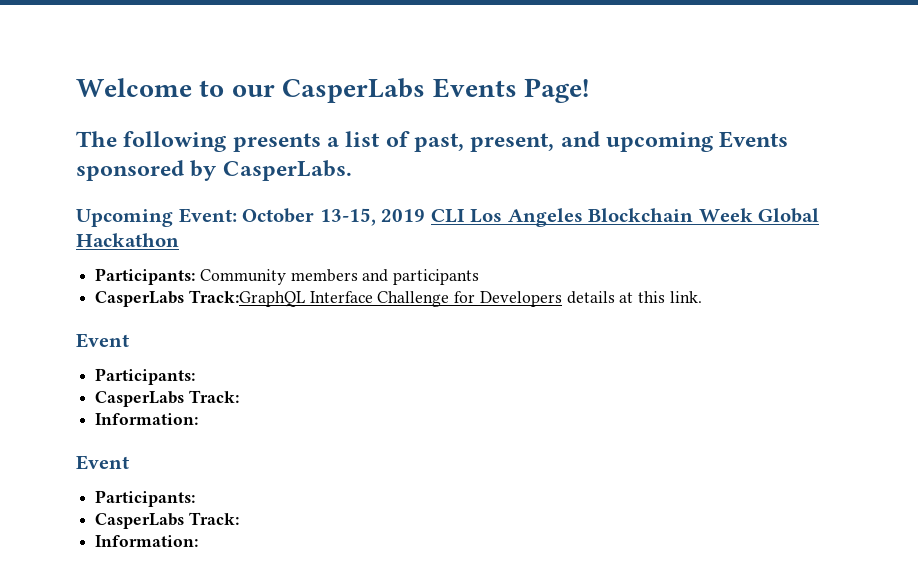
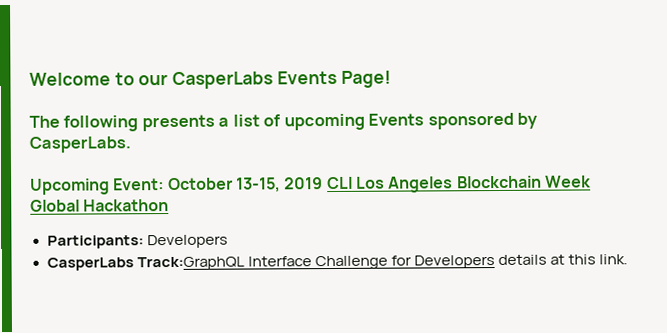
- The following presents a list of past, present, and upcoming Events sponsored by CasperLabs.
+ The following presents a list of upcoming Events sponsored by CasperLabs.
- Participants: Community members and participants
+ Participants: Developers
  CasperLabs Track:GraphQL Interface Challenge for Developers details at this link.
- Event
- Participants:
- CasperLabs Track:
- Information:
- Event
- Participants:
- CasperLabs Track:
- Information:

